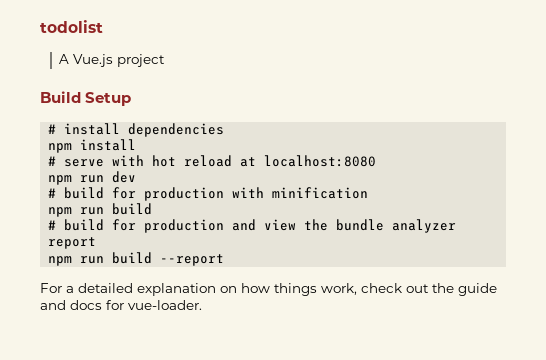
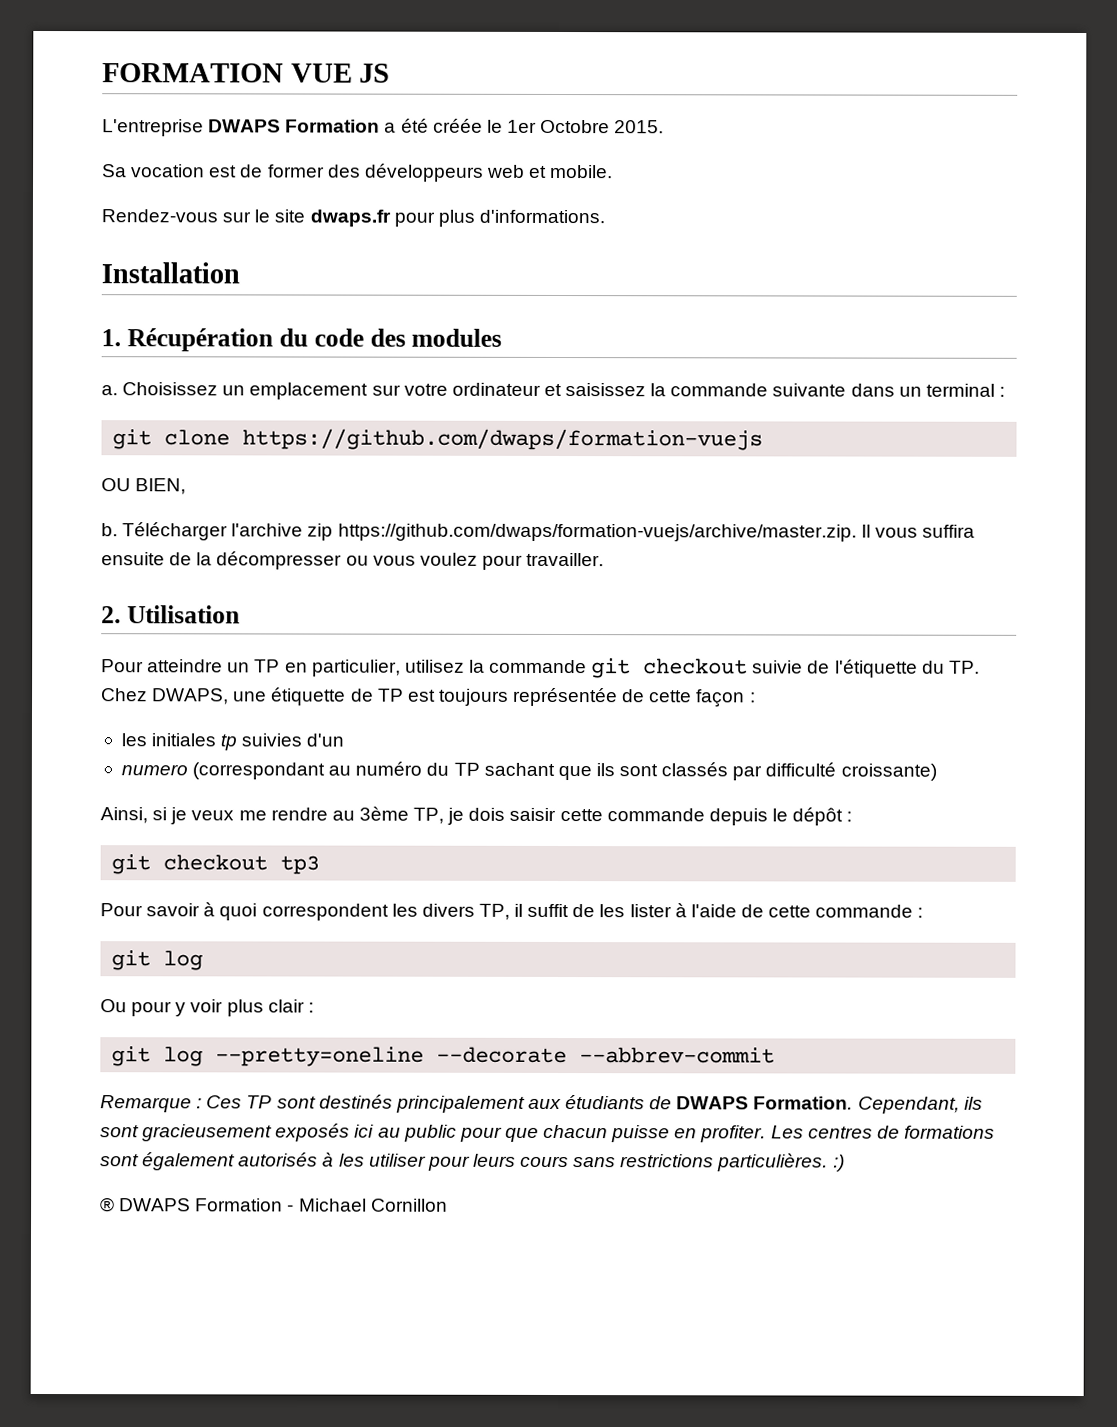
- todolist
- A Vue.js project
- Build Setup
- # install dependencies
- npm install
- # serve with hot reload at localhost:8080
- npm run dev
- # build for production with minification
- npm run build
- # build for production and view the bundle analyzer report
- npm run build --report
- For a detailed explanation on how things work, check out the guide and docs for vue-loader.
+ FORMATION VUE JS
+ L'entreprise DWAPS Formation a été créée le 1er Octobre 2015.
+ Sa vocation est de former des développeurs web et mobile.
+ Rendez-vous sur le site dwaps.fr pour plus d'informations.
+ Installation
+ 1. Récupération du code des modules
+ a. Choisissez un emplacement sur votre ordinateur et saisissez la commande suivante dans un terminal :
+ git clone https://github.com/dwaps/formation-vuejs
+ OU BIEN,
+ b. Télécharger l'archive zip https://github.com/dwaps/formation-vuejs/archive/master.zip. Il vous suffira ensuite de la décompresser ou vous voulez pour travailler.
+ 2. Utilisation
+ Pour atteindre un TP en particulier, utilisez la commande git checkout suivie de l'étiquette du TP. Chez DWAPS, une étiquette de TP est toujours représentée de cette façon :
+ les initiales tp suivies d'un
+ numero (correspondant au numéro du TP sachant que ils sont classés par difficulté croissante)
+ Ainsi, si je veux me rendre au 3ème TP, je dois saisir cette commande depuis le dépôt :
+ git checkout tp3
+ Pour savoir à quoi correspondent les divers TP, il suffit de les lister à l'aide de cette commande :
+ git log
+ Ou pour y voir plus clair :
+ git log --pretty=oneline --decorate --abbrev-commit
+ Remarque : Ces TP sont destinés principalement aux étudiants de DWAPS Formation. Cependant, ils sont gracieusement exposés ici au public pour que chacun puisse en profiter. Les centres de formations sont également autorisés à les utiliser pour leurs cours sans restrictions particulières. :)
+ ® DWAPS Formation - Michael Cornillon

